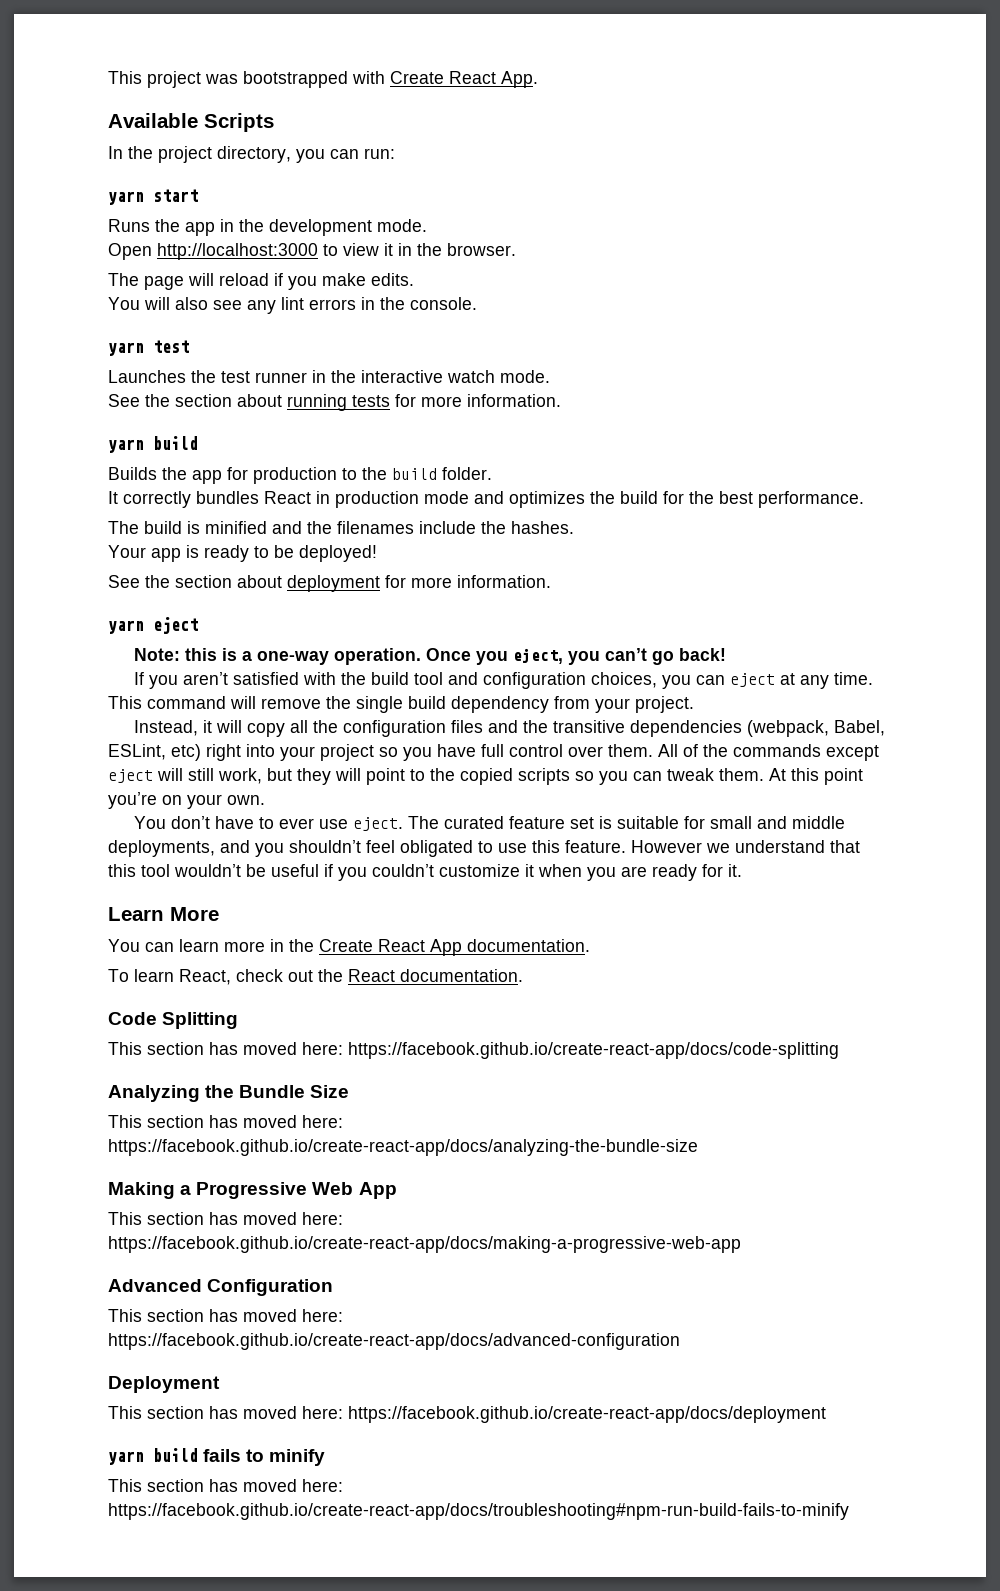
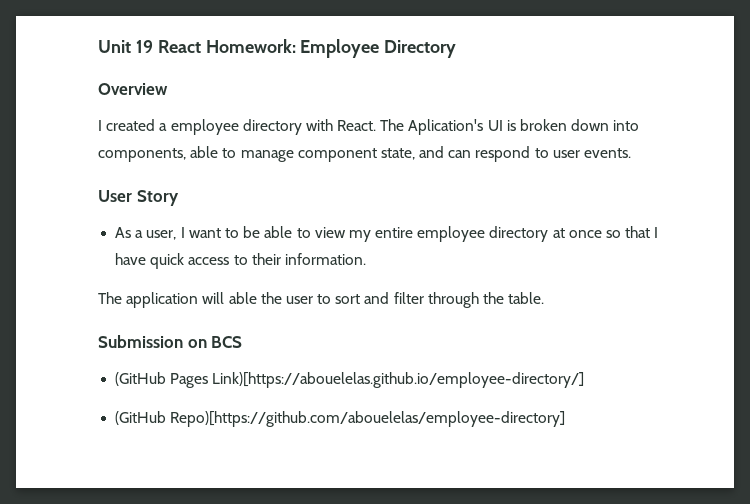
- This project was bootstrapped with Create React App.
- Available Scripts
- In the project directory, you can run:
- yarn start
- Runs the app in the development mode.
- Open http://localhost:3000 to view it in the browser.
- The page will reload if you make edits.
- You will also see any lint errors in the console.
- yarn test
- Launches the test runner in the interactive watch mode.
- See the section about running tests for more information.
- yarn build
- Builds the app for production to the build folder.
- It correctly bundles React in production mode and optimizes the build for the best performance.
- The build is minified and the filenames include the hashes.
- Your app is ready to be deployed!
- See the section about deployment for more information.
- yarn eject
- Note: this is a one-way operation. Once you eject, you can’t go back!
- If you aren’t satisfied with the build tool and configuration choices, you can eject at any time. This command will remove the single build dependency from your project.
- Instead, it will copy all the configuration files and the transitive dependencies (webpack, Babel, ESLint, etc) right into your project so you have full control over them. All of the commands except eject will still work, but they will point to the copied scripts so you can tweak them. At this point you’re on your own.
- You don’t have to ever use eject. The curated feature set is suitable for small and middle deployments, and you shouldn’t feel obligated to use this feature. However we understand that this tool wouldn’t be useful if you couldn’t customize it when you are ready for it.
- Learn More
- You can learn more in the Create React App documentation.
- To learn React, check out the React documentation.
- Code Splitting
- This section has moved here: https://facebook.github.io/create-react-app/docs/code-splitting
- Analyzing the Bundle Size
- This section has moved here: https://facebook.github.io/create-react-app/docs/analyzing-the-bundle-size
- Making a Progressive Web App
- This section has moved here: https://facebook.github.io/create-react-app/docs/making-a-progressive-web-app
- Advanced Configuration
- This section has moved here: https://facebook.github.io/create-react-app/docs/advanced-configuration
- Deployment
- This section has moved here: https://facebook.github.io/create-react-app/docs/deployment
- yarn build fails to minify
- This section has moved here: https://facebook.github.io/create-react-app/docs/troubleshooting#npm-run-build-fails-to-minify
+ Unit 19 React Homework: Employee Directory
+ Overview
+ I created a employee directory with React. The Aplication's UI is broken down into components, able to manage component state, and can respond to user events.
+ User Story
+ As a user, I want to be able to view my entire employee directory at once so that I have quick access to their information.
+ The application will able the user to sort and filter through the table.
+ Submission on BCS
+ (GitHub Pages Link)[https://abouelelas.github.io/employee-directory/]
+ (GitHub Repo)[https://github.com/abouelelas/employee-directory]

